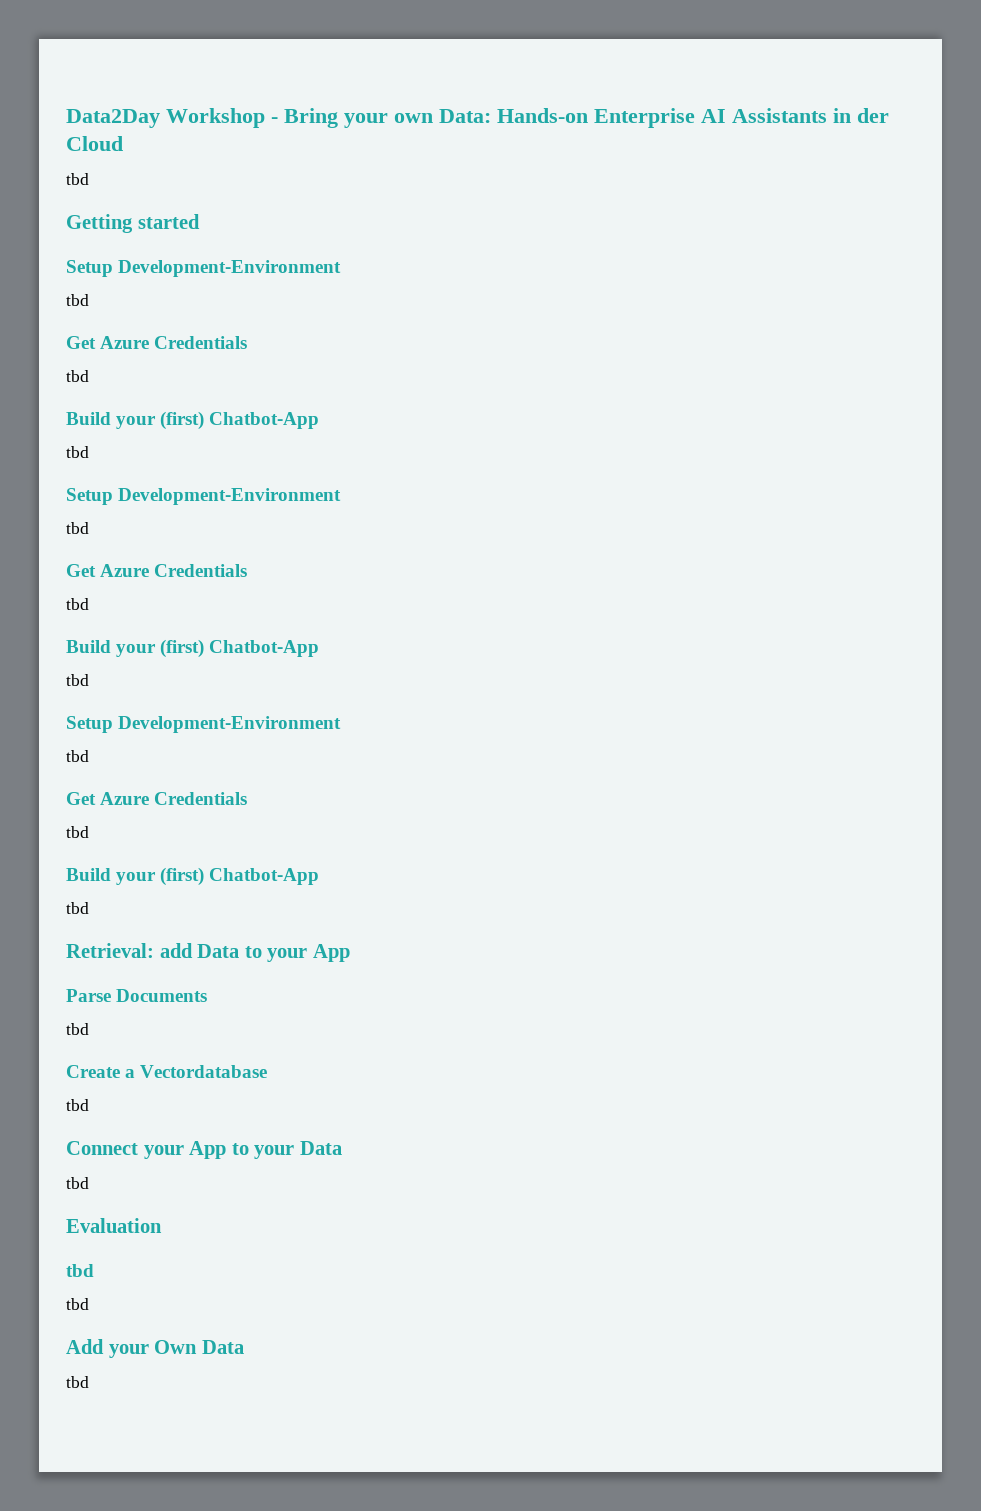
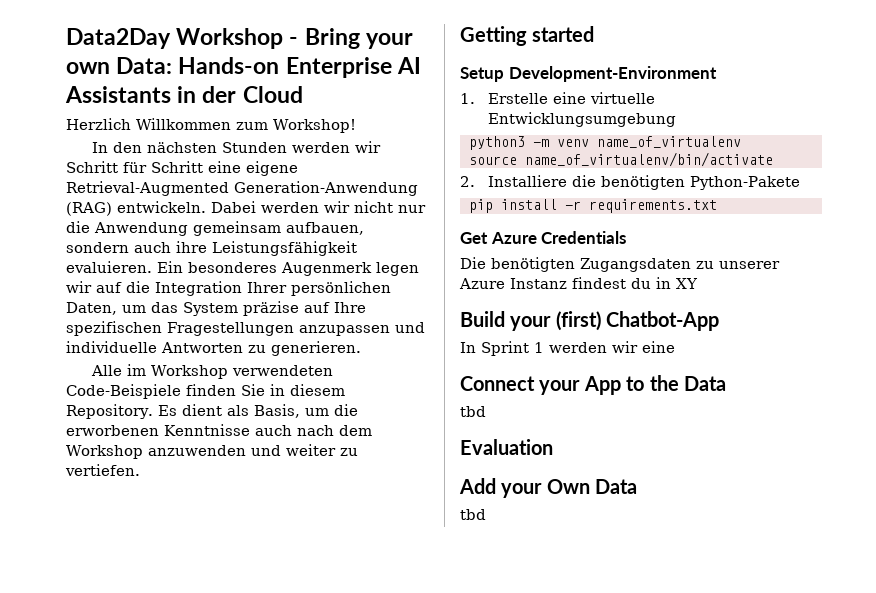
  Data2Day Workshop - Bring your own Data: Hands-on Enterprise AI Assistants in der Cloud
- tbd
+ Herzlich Willkommen zum Workshop!
+ In den nächsten Stunden werden wir Schritt für Schritt eine eigene Retrieval-Augmented Generation-Anwendung (RAG) entwickeln. Dabei werden wir nicht nur die Anwendung gemeinsam aufbauen, sondern auch ihre Leistungsfähigkeit evaluieren. Ein besonderes Augenmerk legen wir auf die Integration Ihrer persönlichen Daten, um das System präzise auf Ihre spezifischen Fragestellungen anzupassen und individuelle Antworten zu generieren.
+ Alle im Workshop verwendeten Code-Beispiele finden Sie in diesem Repository. Es dient als Basis, um die erworbenen Kenntnisse auch nach dem Workshop anzuwenden und weiter zu vertiefen.
  Getting started
  Setup Development-Environment
- tbd
+ 1. Erstelle eine virtuelle Entwicklungsumgebung
+ python3 -m venv name_of_virtualenv
+ source name_of_virtualenv/bin/activate
+ 2. Installiere die benötigten Python-Pakete
+ pip install -r requirements.txt
  Get Azure Credentials
- tbd
+ Die benötigten Zugangsdaten zu unserer Azure Instanz findest du in XY
  Build your (first) Chatbot-App
- tbd
- Setup Development-Environment
- tbd
- Get Azure Credentials
- tbd
- Build your (first) Chatbot-App
- tbd
- Setup Development-Environment
- tbd
- Get Azure Credentials
- tbd
- Build your (first) Chatbot-App
- tbd
- Retrieval: add Data to your App
- Parse Documents
- tbd
- Create a Vectordatabase
- tbd
+ In Sprint 1 werden wir eine
- Connect your App to your Data
+ Connect your App to the Data
  Evaluation
- tbd
- tbd

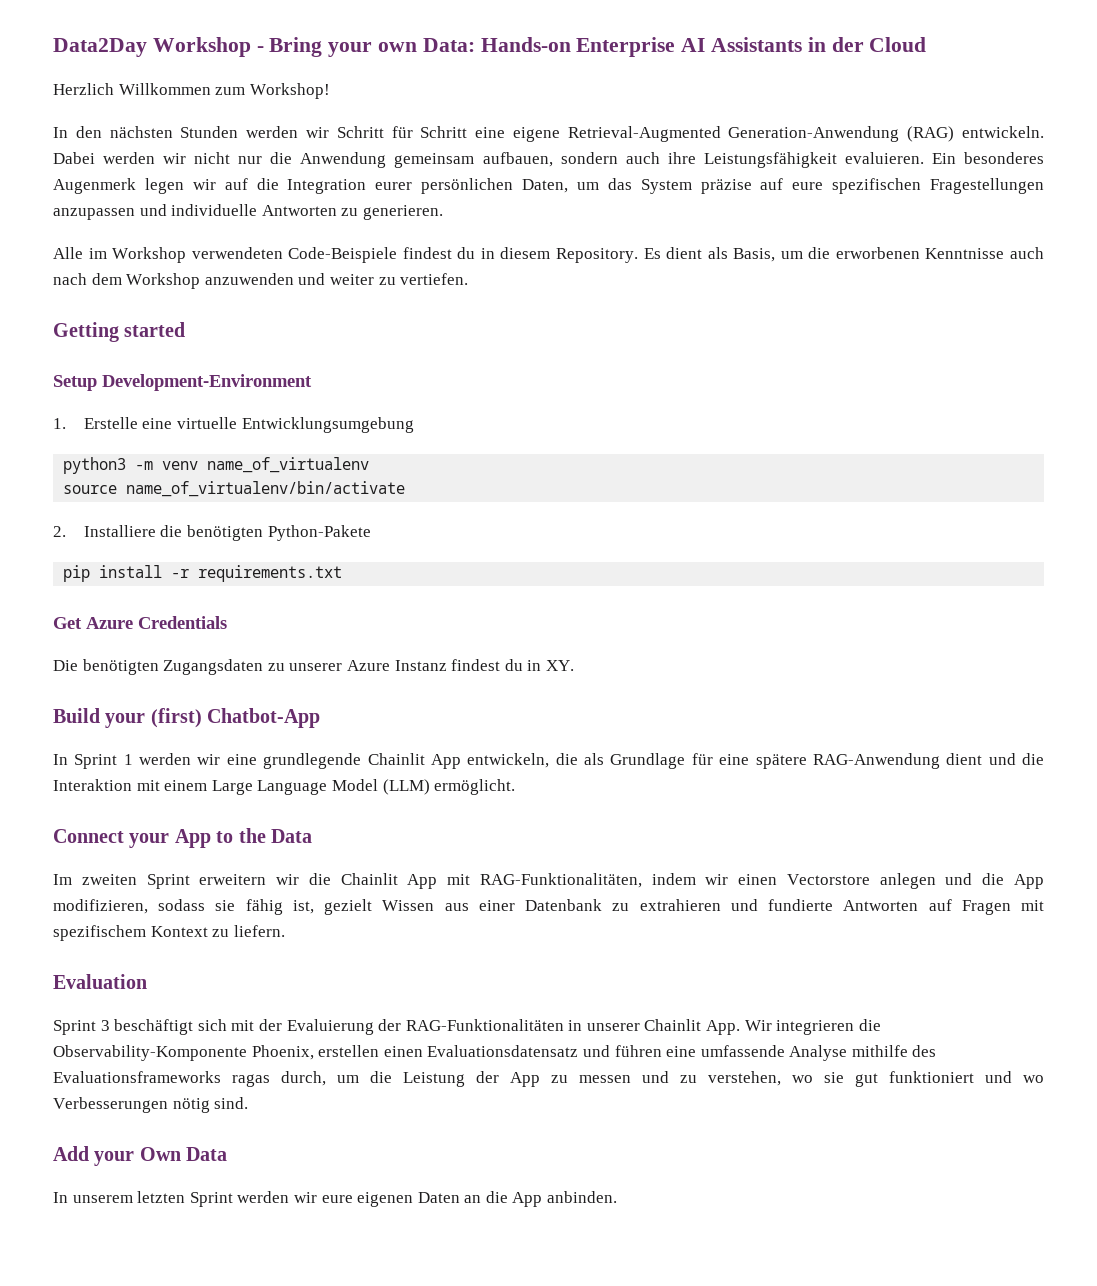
- Ein besonderes Augenmerk legen wir auf die Integration Ihrer persönlichen Daten, um das System präzise auf Ihre spezifischen Fragestellungen anzupassen und individuelle Antworten zu generieren.
+ Ein besonderes Augenmerk legen wir auf die Integration eurer persönlichen Daten, um das System präzise auf eure spezifischen Fragestellungen anzupassen und individuelle Antworten zu generieren.
- Alle im Workshop verwendeten Code-Beispiele finden Sie in diesem Repository.
+ Alle im Workshop verwendeten Code-Beispiele findest du in diesem Repository.
- Die benötigten Zugangsdaten zu unserer Azure Instanz findest du in XY
+ Die benötigten Zugangsdaten zu unserer Azure Instanz findest du in XY.
- In Sprint 1 werden wir eine
+ In Sprint 1 werden wir eine grundlegende Chainlit App entwickeln, die als Grundlage für eine spätere RAG-Anwendung dient und die Interaktion mit einem Large Language Model (LLM) ermöglicht.
  Connect your App to the Data
- tbd
+ Im zweiten Sprint erweitern wir die Chainlit App mit RAG-Funktionalitäten, indem wir einen Vectorstore anlegen und die App modifizieren, sodass sie fähig ist, gezielt Wissen aus einer Datenbank zu extrahieren und fundierte Antworten auf Fragen mit spezifischem Kontext zu liefern.
  Evaluation
+ Sprint 3 beschäftigt sich mit der Evaluierung der RAG-Funktionalitäten in unserer Chainlit App. Wir integrieren die Observability-Komponente Phoenix, erstellen einen Evaluationsdatensatz und führen eine umfassende Analyse mithilfe des Evaluationsframeworks ragas durch, um die Leistung der App zu messen und zu verstehen, wo sie gut funktioniert und wo Verbesserungen nötig sind.
  Add your Own Data
- tbd
+ In unserem letzten Sprint werden wir eure eigenen Daten an die App anbinden.

